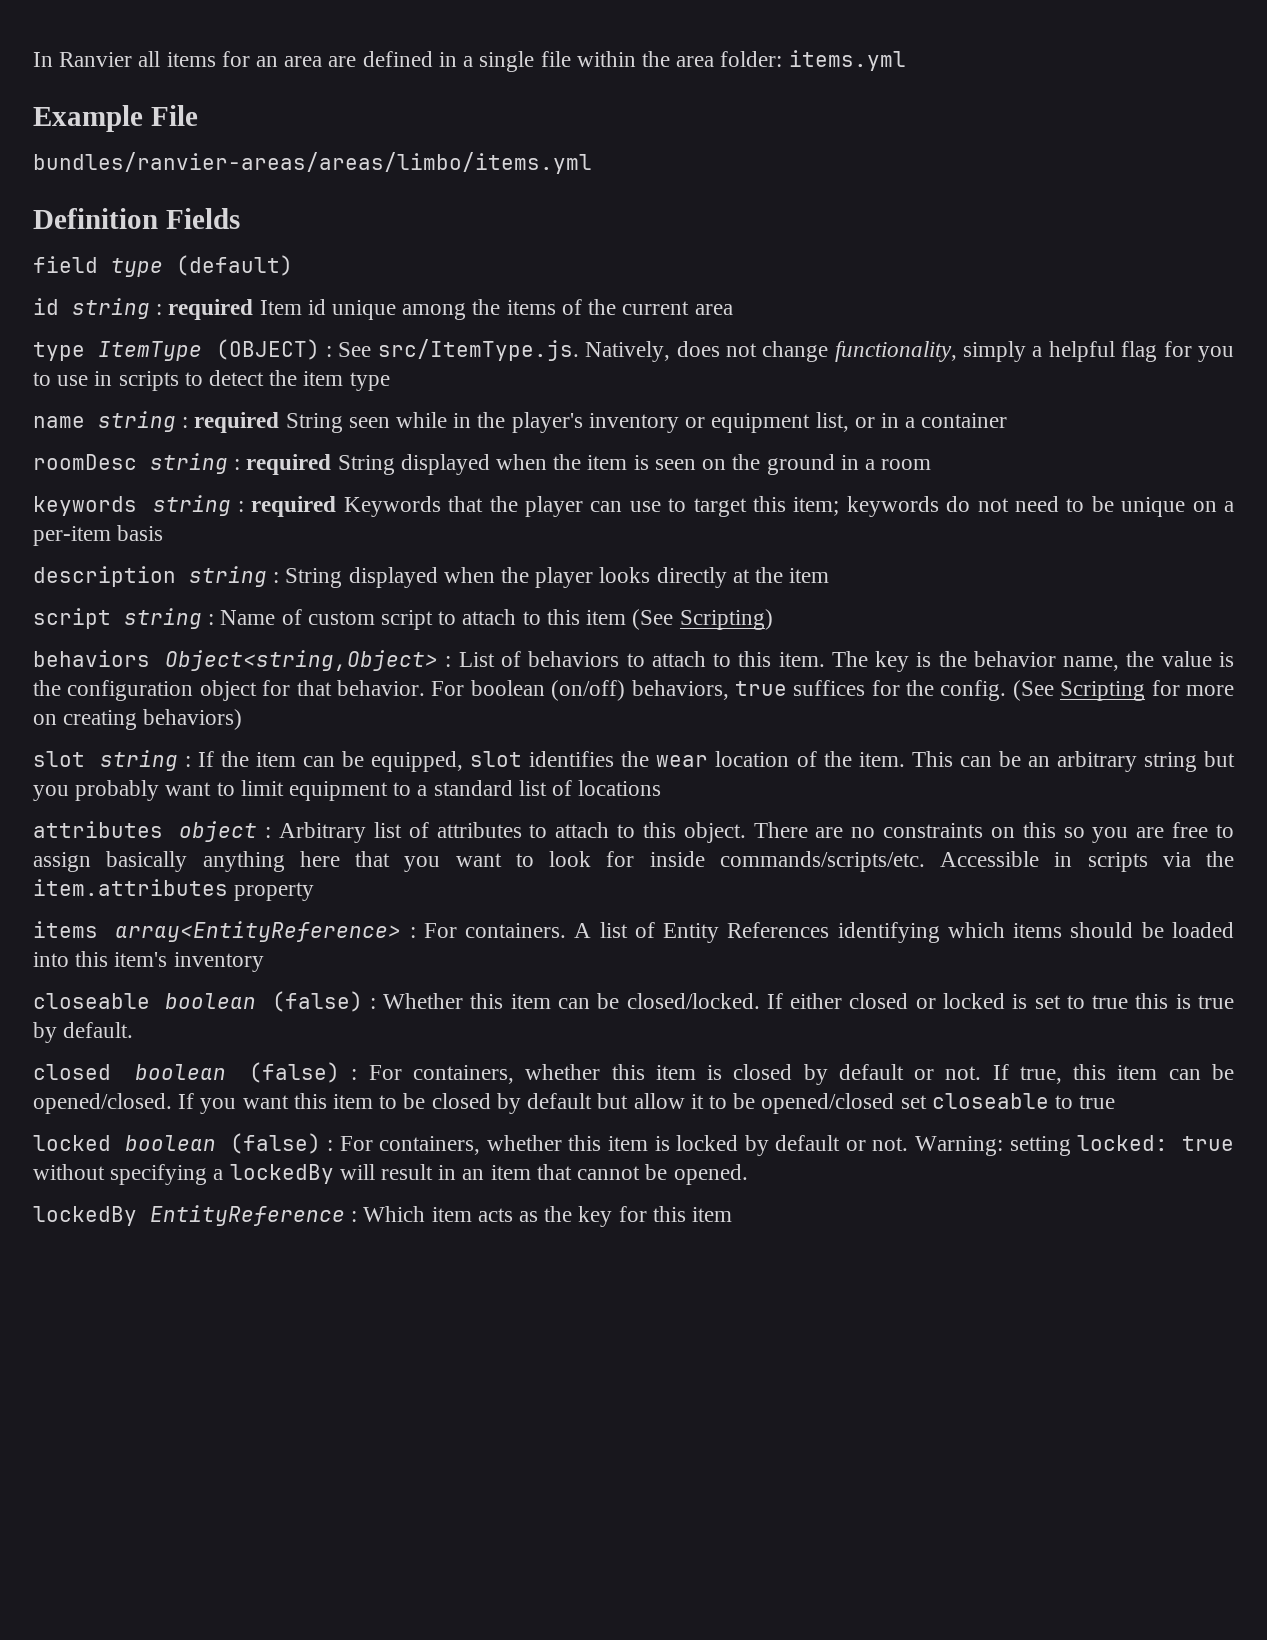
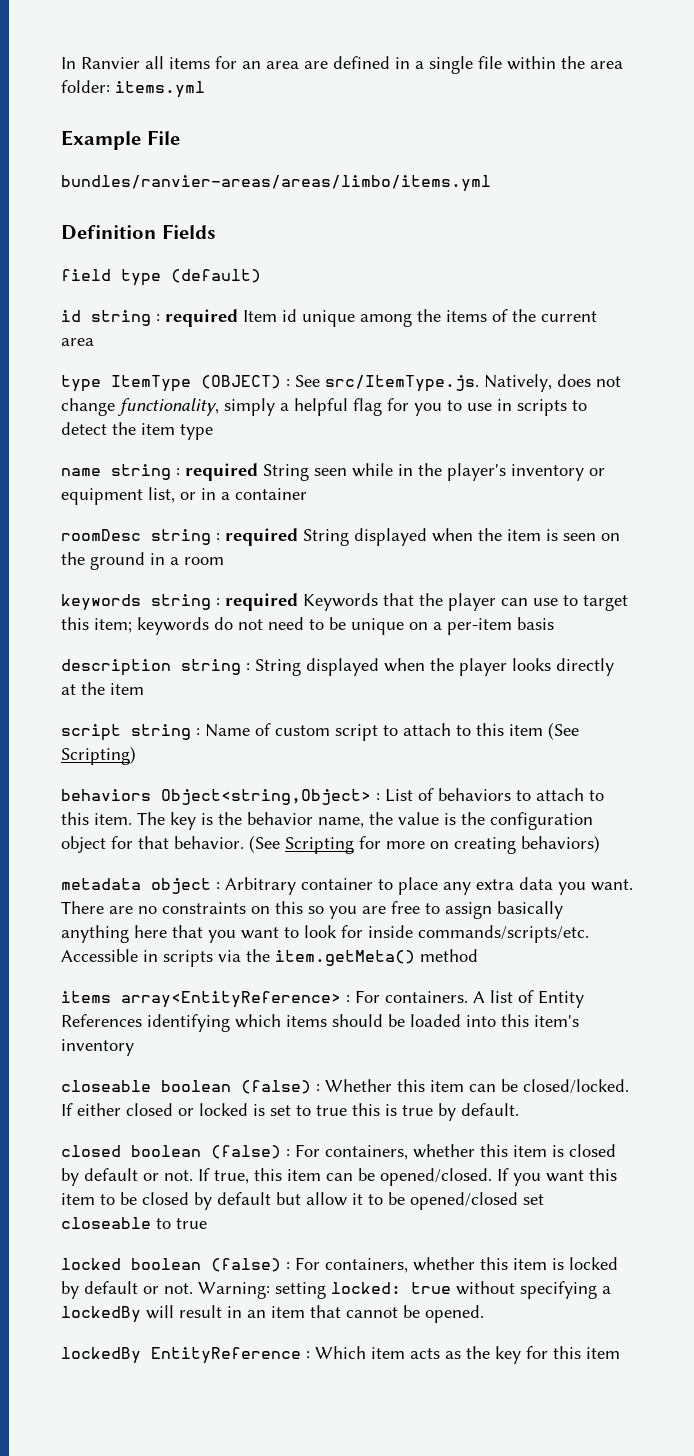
- For boolean (on/off) behaviors, true suffices for the config.
- slot string : If the item can be equipped, slot identifies the wear location of the item. This can be an arbitrary string but you probably want to limit equipment to a standard list of locations
- attributes object : Arbitrary list of attributes to attach to this object.
+ metadata object : Arbitrary container to place any extra data you want.
- Accessible in scripts via the item.attributes property
+ Accessible in scripts via the item.getMeta() method

